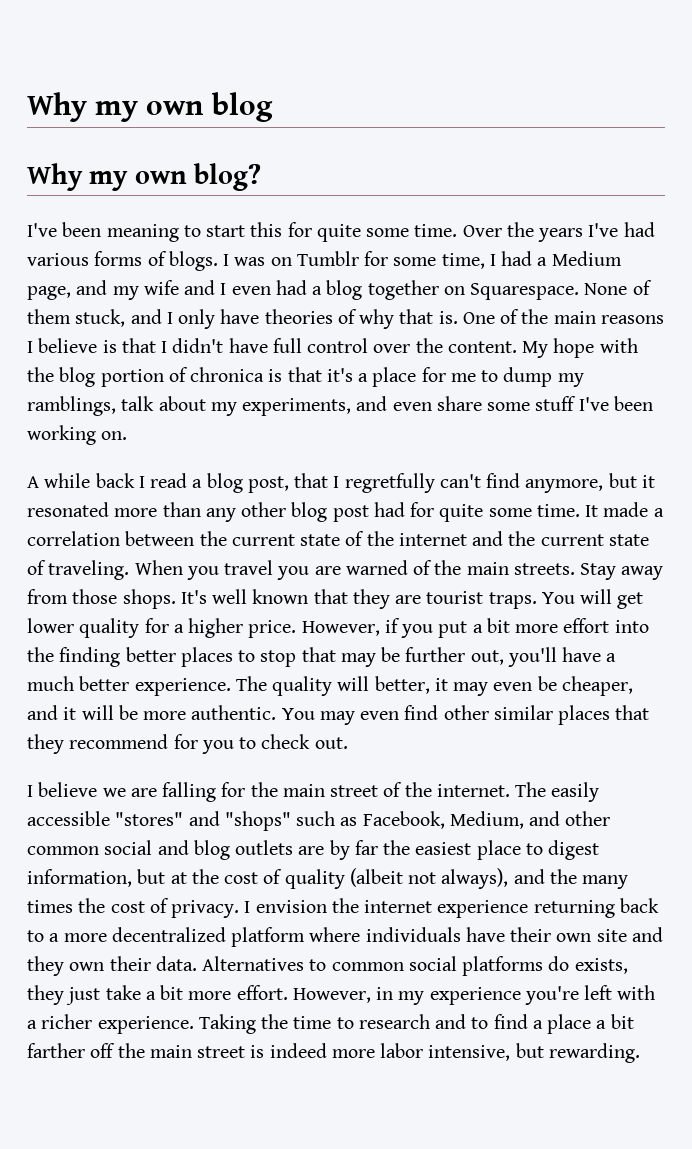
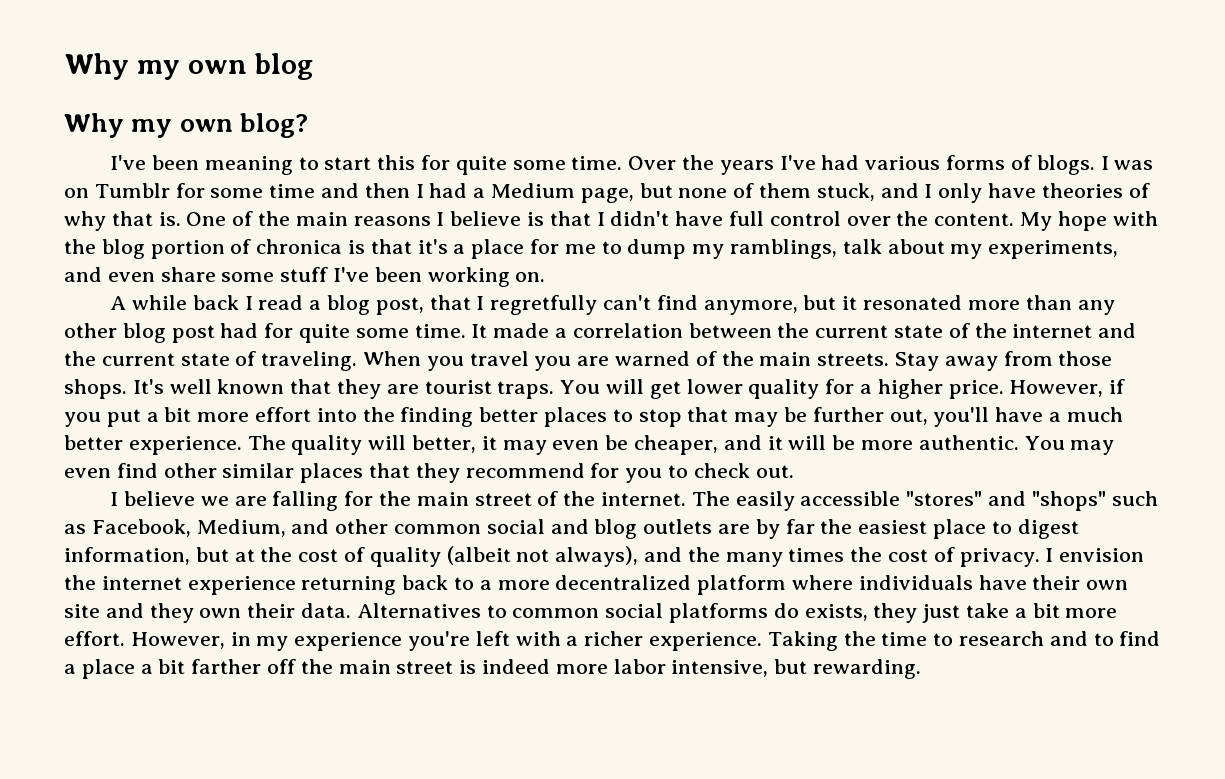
- I was on Tumblr for some time, I had a Medium page, and my wife and I even had a blog together on Squarespace. None of them stuck, and I only have theories of why that is.
+ I was on Tumblr for some time and then I had a Medium page, but none of them stuck, and I only have theories of why that is.

